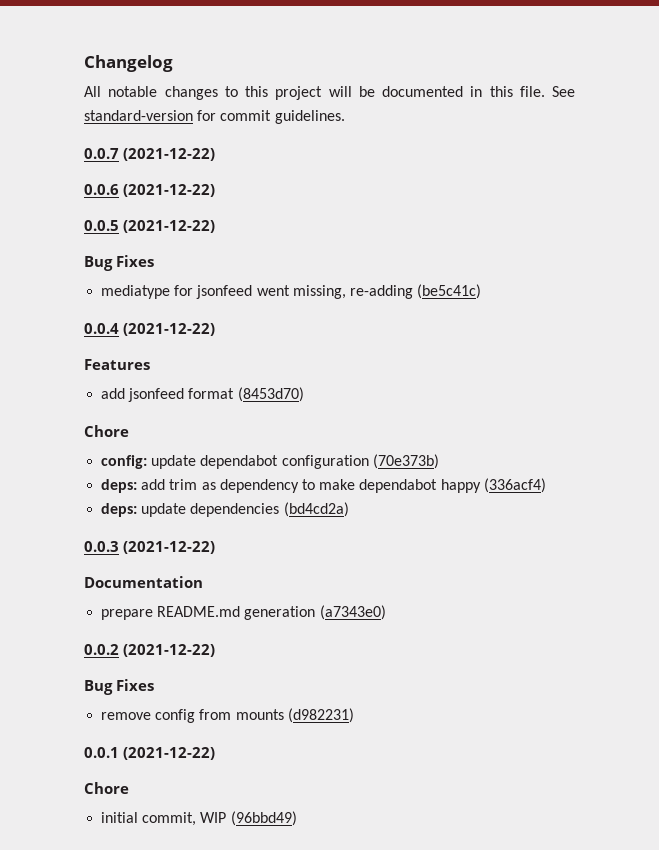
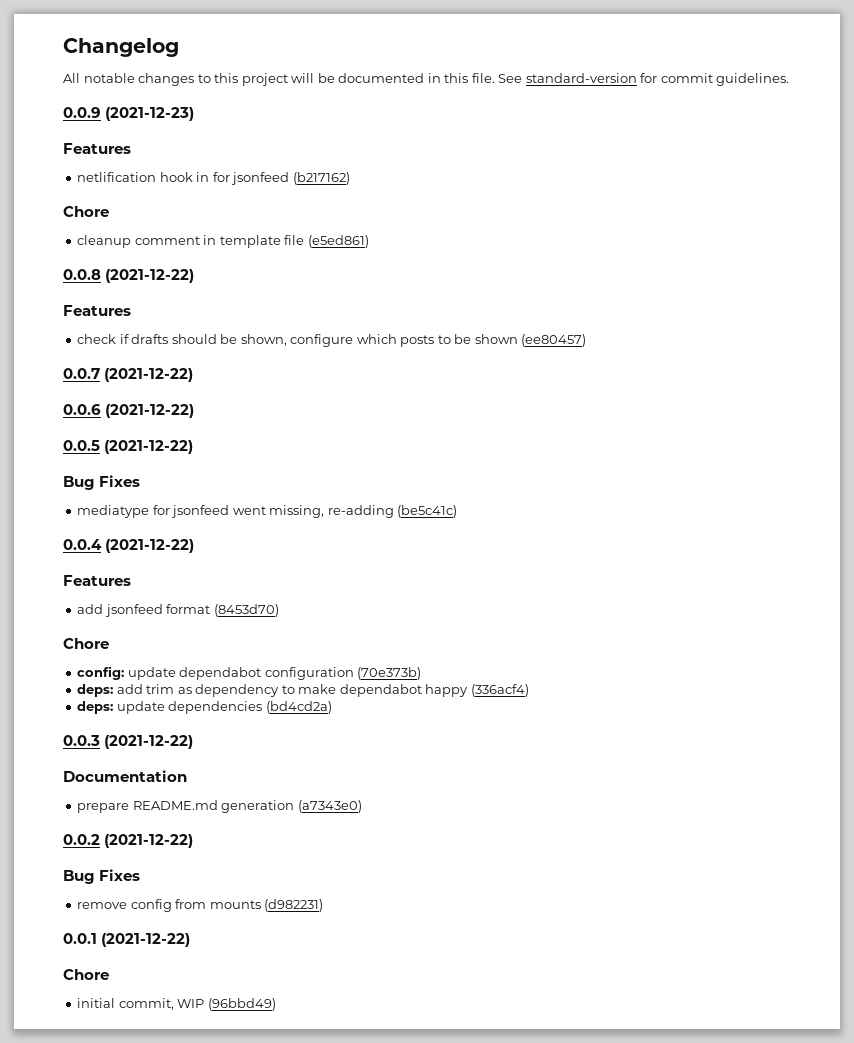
+ 0.0.9 (2021-12-23)
+ Features
+ netlification hook in for jsonfeed (b217162)
+ Chore
+ cleanup comment in template file (e5ed861)
+ 0.0.8 (2021-12-22)
+ Features
+ check if drafts should be shown, configure which posts to be shown (ee80457)

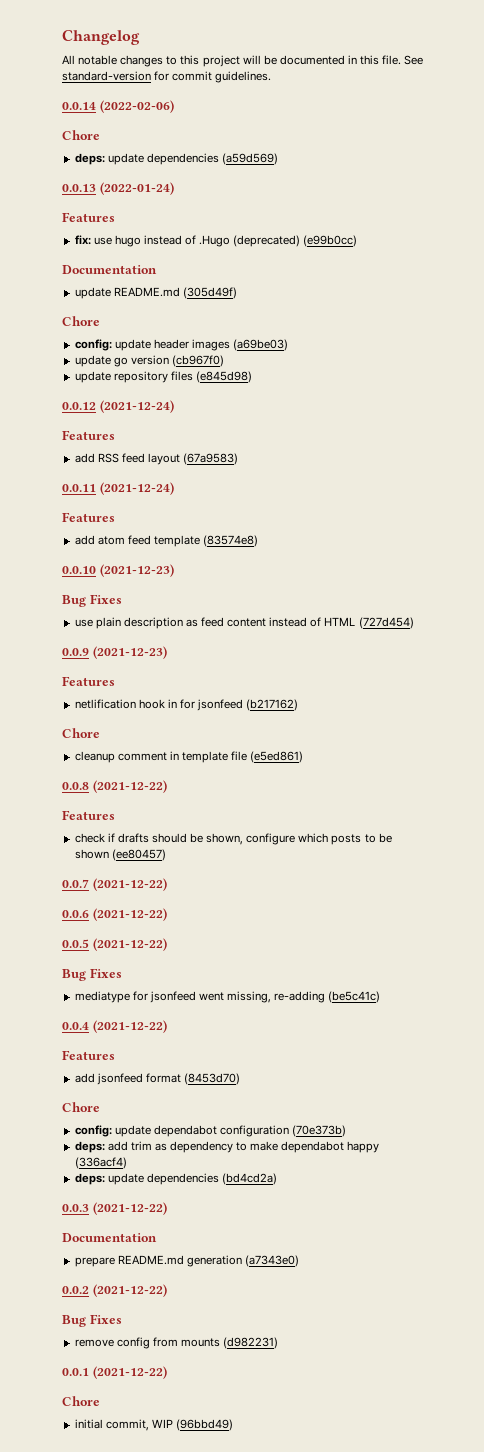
+ 0.0.14 (2022-02-06)
+ Chore
+ deps: update dependencies (a59d569)
+ 0.0.13 (2022-01-24)
+ Features
+ fix: use hugo instead of .Hugo (deprecated) (e99b0cc)
+ Documentation
+ update README.md (305d49f)
+ Chore
+ config: update header images (a69be03)
+ update go version (cb967f0)
+ update repository files (e845d98)
+ 0.0.12 (2021-12-24)
+ Features
+ add RSS feed layout (67a9583)
+ 0.0.11 (2021-12-24)
+ Features
+ add atom feed template (83574e8)
+ 0.0.10 (2021-12-23)
+ Bug Fixes
+ use plain description as feed content instead of HTML (727d454)

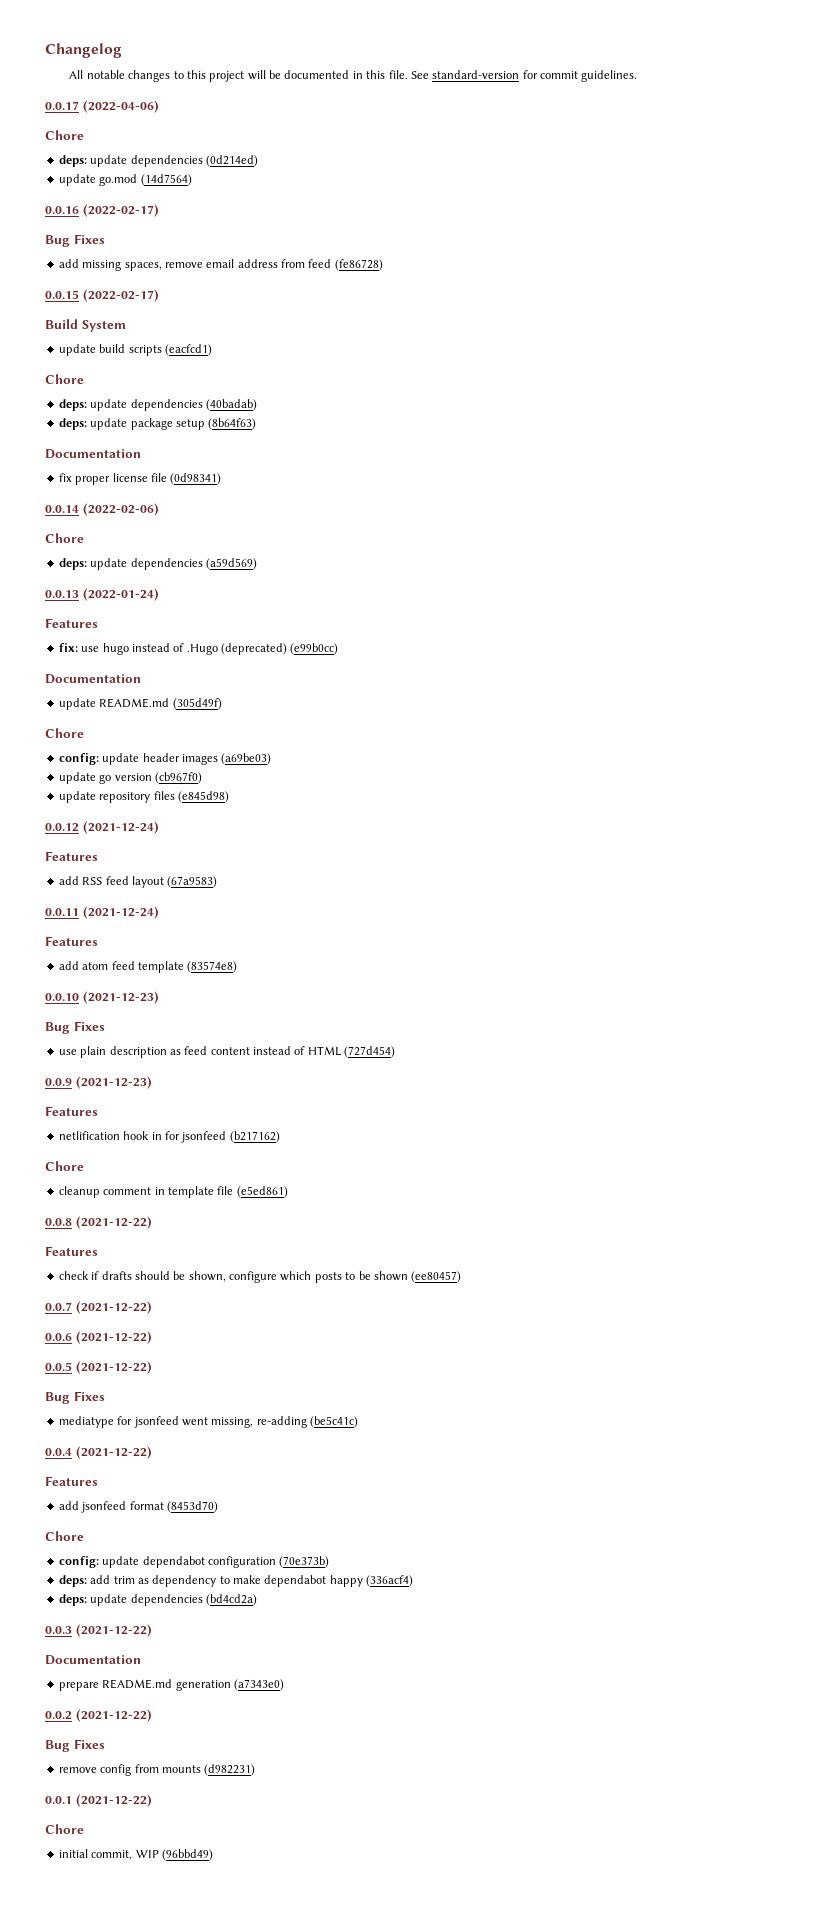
+ 0.0.17 (2022-04-06)
+ Chore
+ deps: update dependencies (0d214ed)
+ update go.mod (14d7564)
+ 0.0.16 (2022-02-17)
+ Bug Fixes
+ add missing spaces, remove email address from feed (fe86728)
+ 0.0.15 (2022-02-17)
+ Build System
+ update build scripts (eacfcd1)
+ Chore
+ deps: update dependencies (40badab)
+ deps: update package setup (8b64f63)
+ Documentation
+ fix proper license file (0d98341)

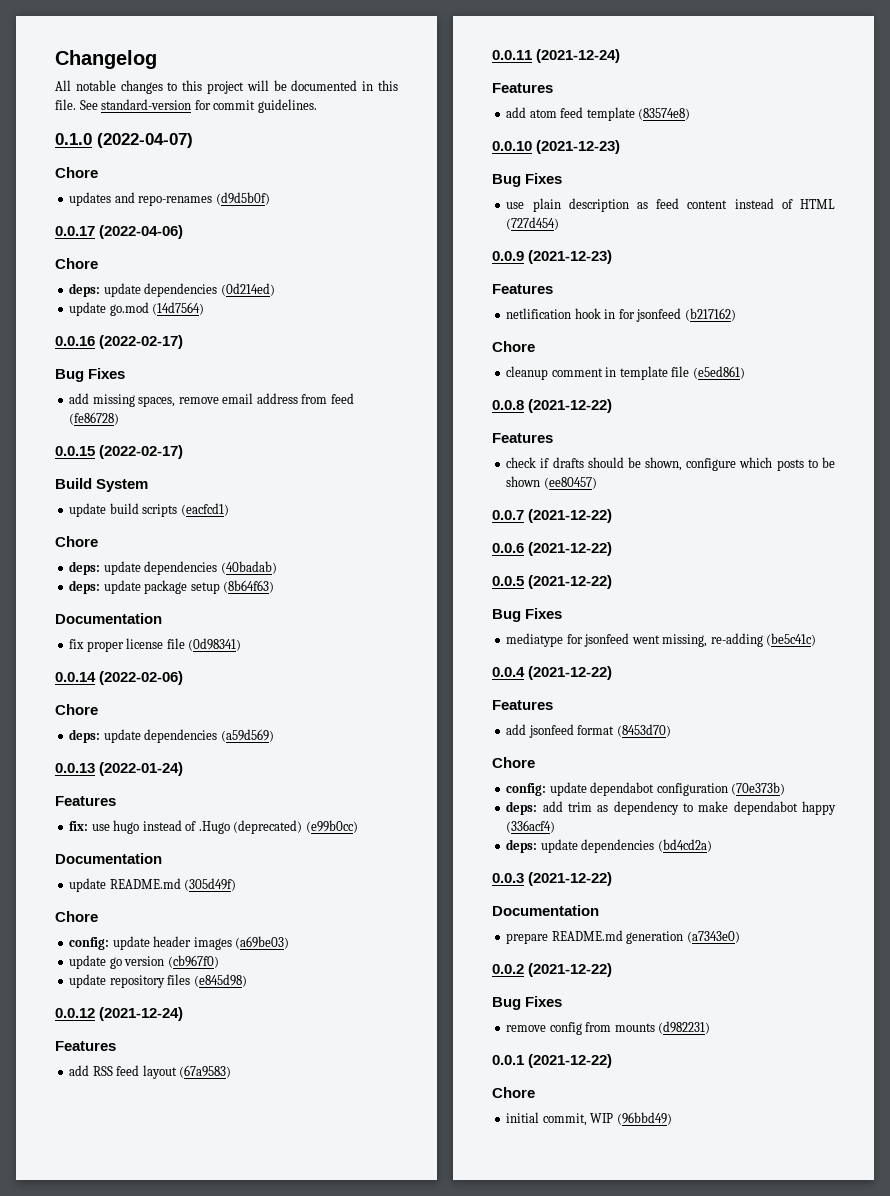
+ 0.1.0 (2022-04-07)
+ Chore
+ updates and repo-renames (d9d5b0f)

